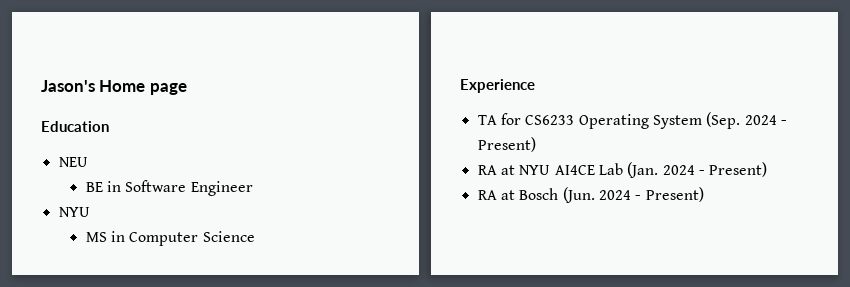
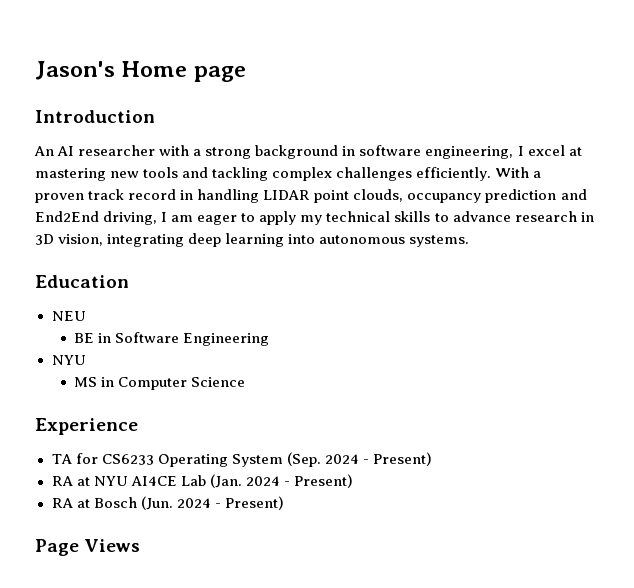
+ Introduction
+ An AI researcher with a strong background in software engineering, I excel at mastering new tools and tackling complex challenges efficiently. With a proven track record in handling LIDAR point clouds, occupancy prediction and End2End driving, I am eager to apply my technical skills to advance research in 3D vision, integrating deep learning into autonomous systems.
- BE in Software Engineer
+ BE in Software Engineering
+ Page Views

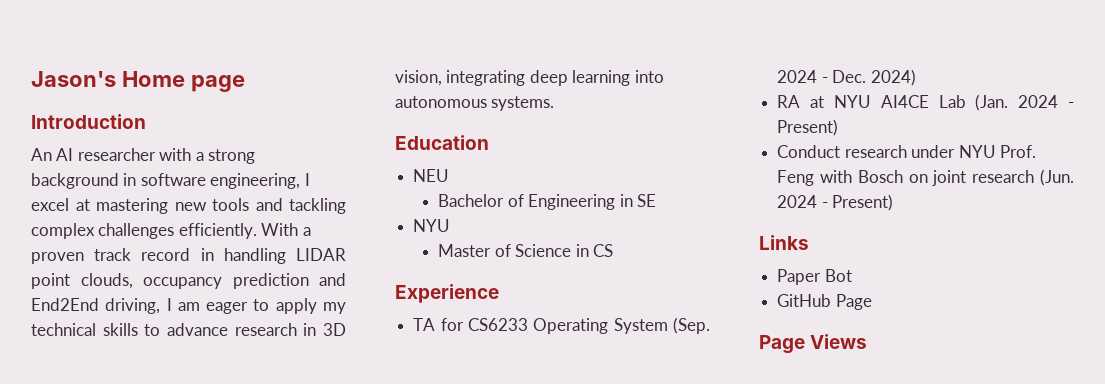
- BE in Software Engineering
+ Bachelor of Engineering in SE
  NYU
- MS in Computer Science
+ Master of Science in CS
- TA for CS6233 Operating System (Sep. 2024 - Present)
+ TA for CS6233 Operating System (Sep. 2024 - Dec. 2024)
- RA at Bosch (Jun. 2024 - Present)
+ Conduct research under NYU Prof. Feng with Bosch on joint research (Jun. 2024 - Present)
+ Links
+ Paper Bot
+ GitHub Page

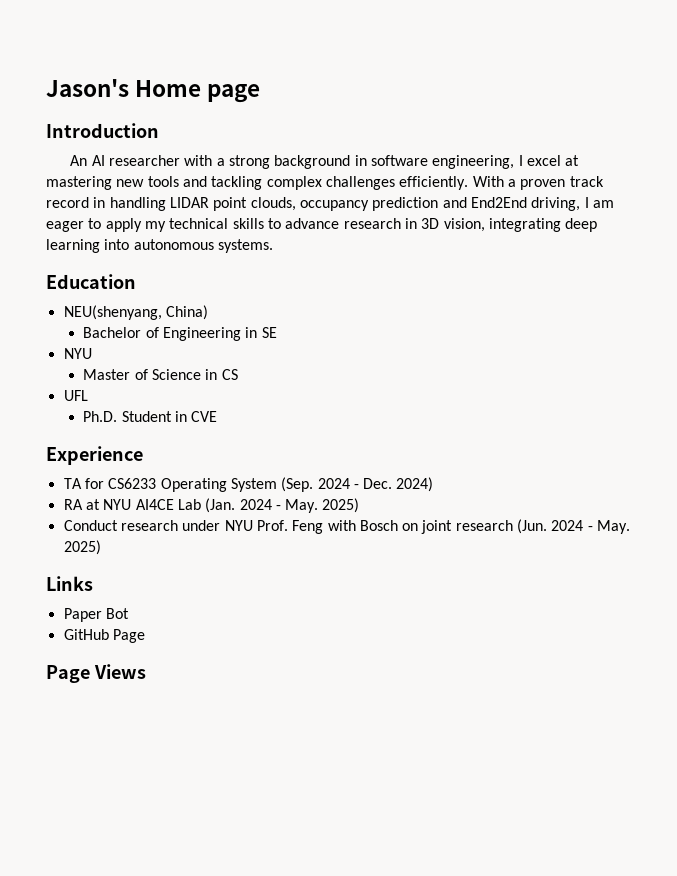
- NEU
+ NEU(shenyang, China)
+ UFL
+ Ph.D. Student in CVE
- RA at NYU AI4CE Lab (Jan. 2024 - Present)
+ RA at NYU AI4CE Lab (Jan. 2024 - May. 2025)
- Conduct research under NYU Prof. Feng with Bosch on joint research (Jun. 2024 - Present)
+ Conduct research under NYU Prof. Feng with Bosch on joint research (Jun. 2024 - May. 2025)

